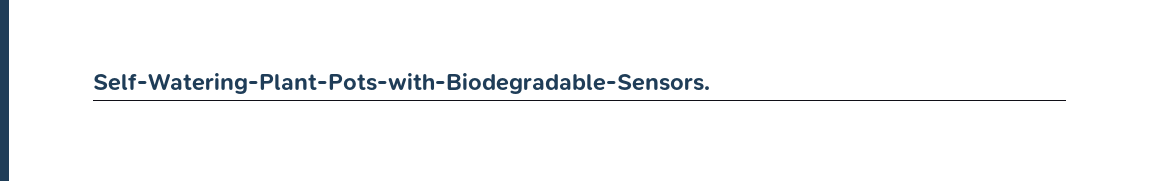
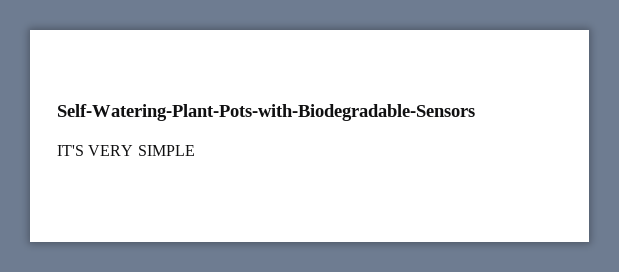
- Self-Watering-Plant-Pots-with-Biodegradable-Sensors.
+ Self-Watering-Plant-Pots-with-Biodegradable-Sensors
+ IT'S VERY SIMPLE

